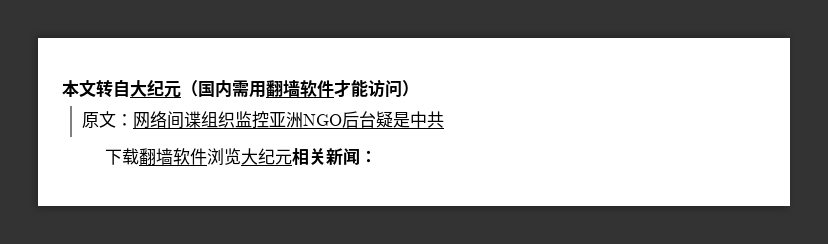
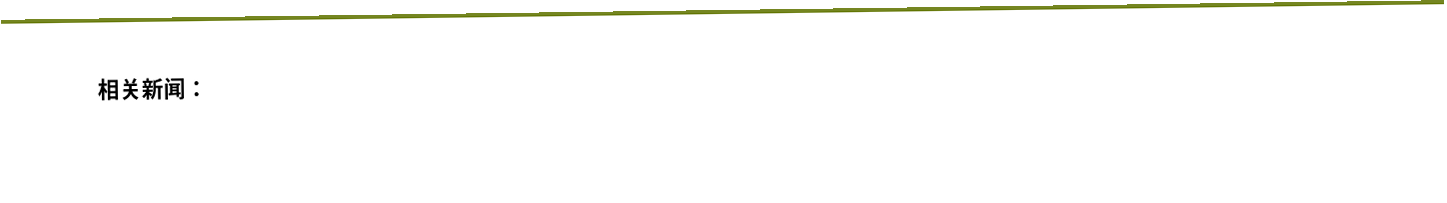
- 本文转自大纪元（国内需用翻墙软件才能访问）
- 原文：网络间谍组织监控亚洲NGO后台疑是中共
- 下载翻墙软件浏览大纪元相关新闻：
+ 相关新闻：

